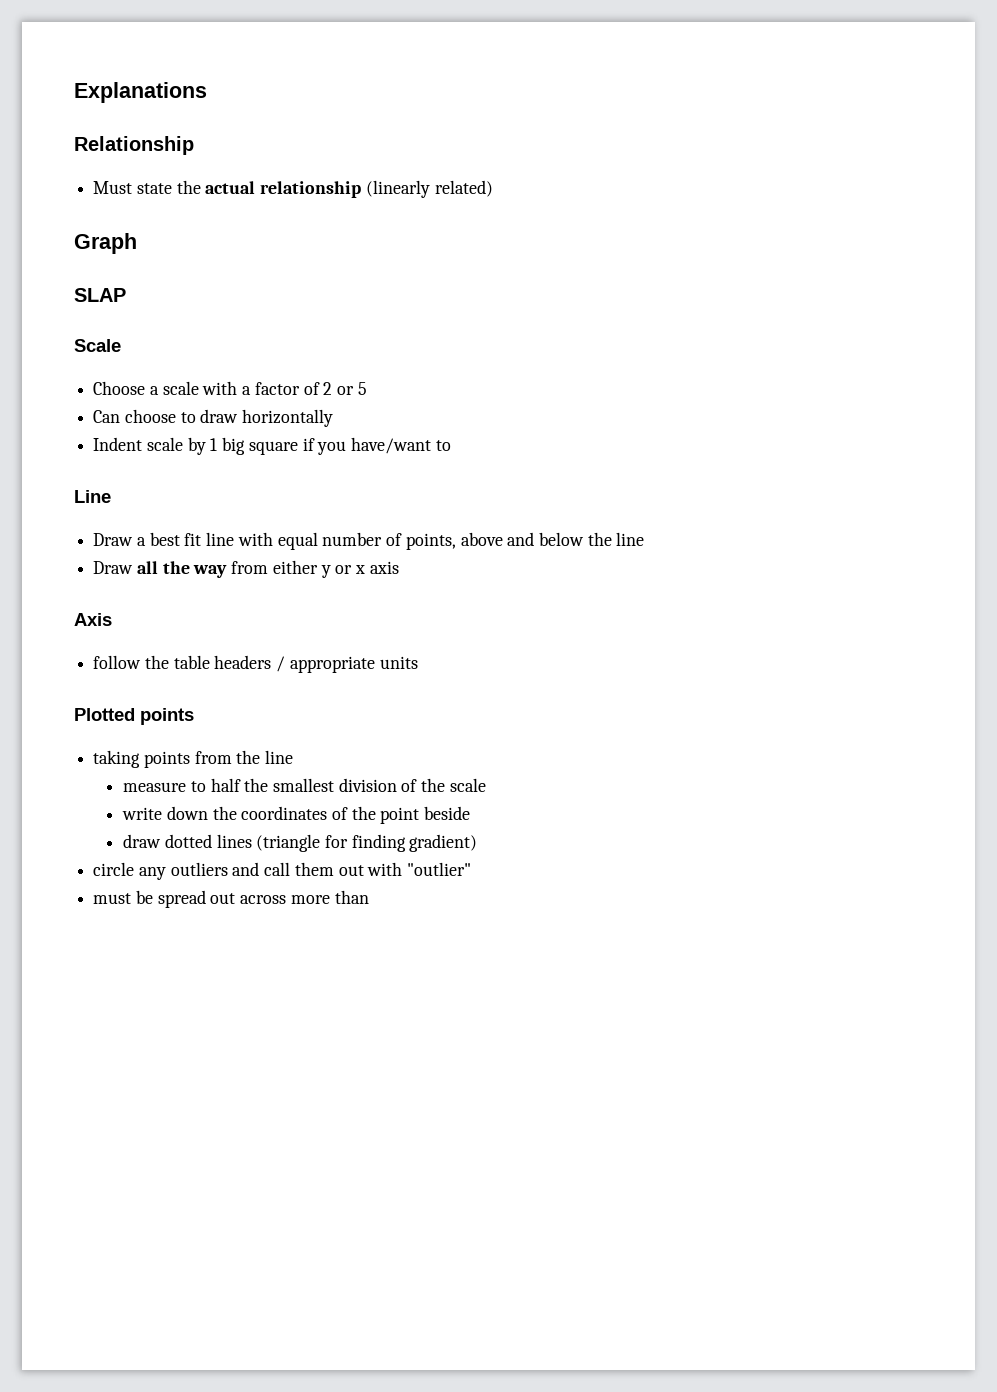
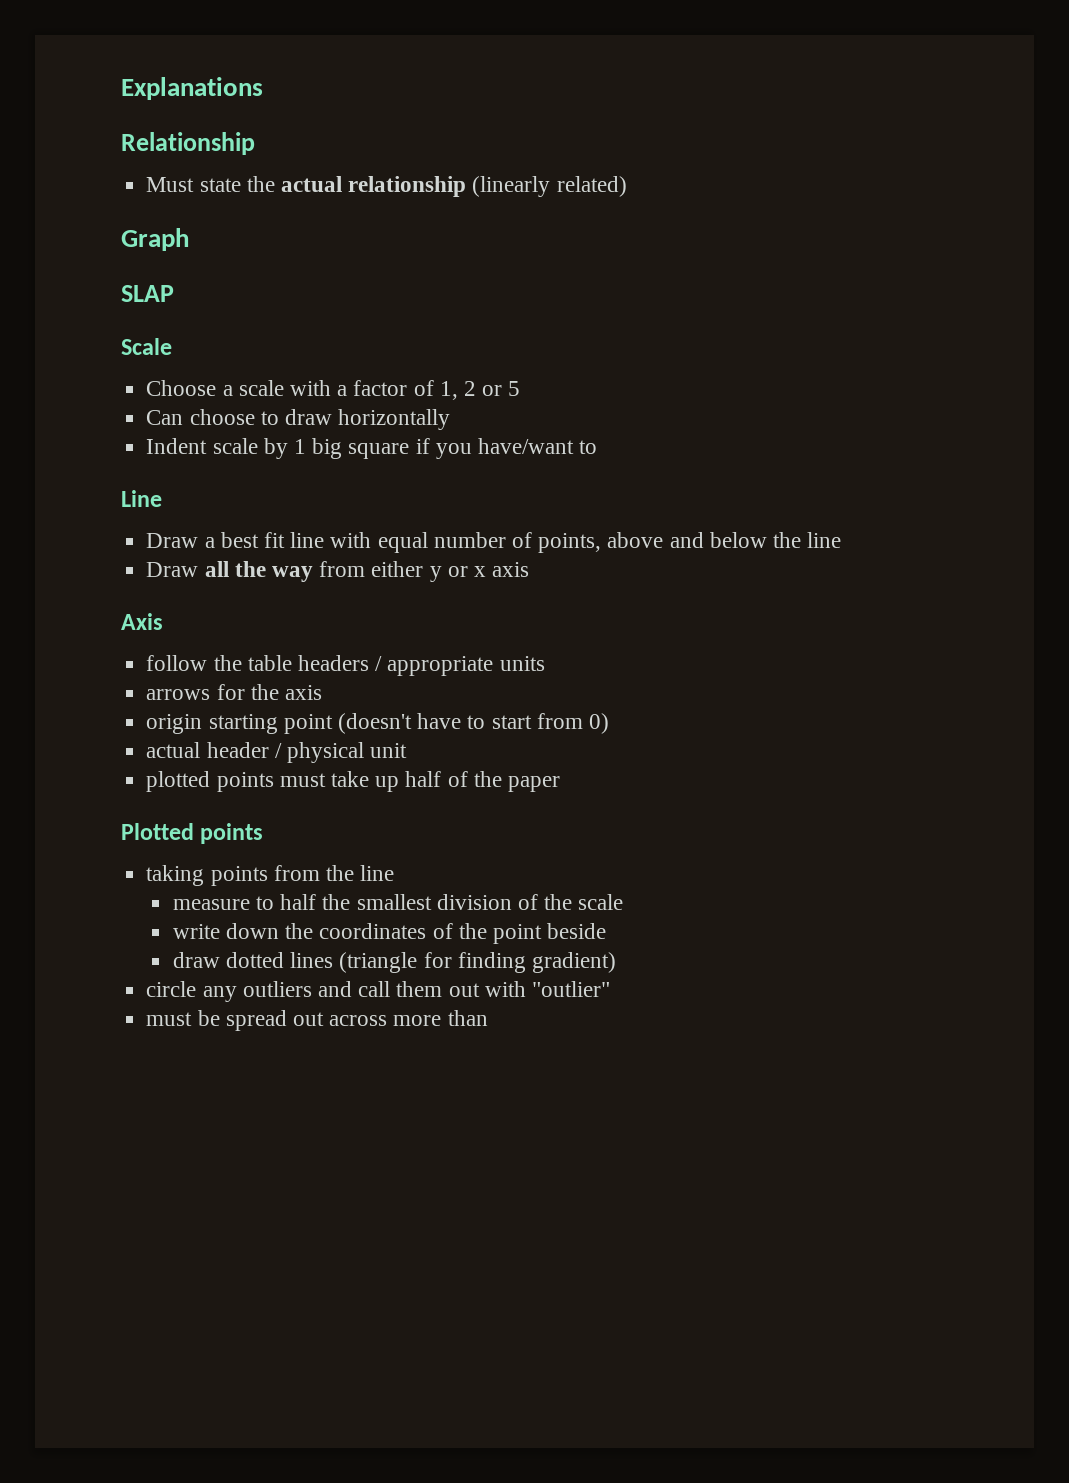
- Choose a scale with a factor of 2 or 5
+ Choose a scale with a factor of 1, 2 or 5
+ arrows for the axis
+ origin starting point (doesn't have to start from 0)
+ actual header / physical unit
+ plotted points must take up half of the paper

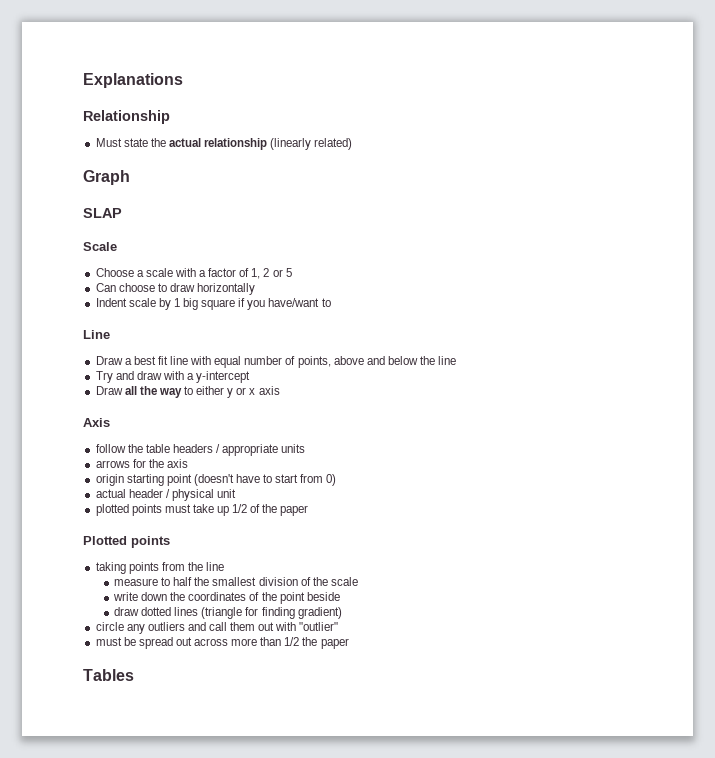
+ Try and draw with a y-intercept
- Draw all the way from either y or x axis
+ Draw all the way to either y or x axis
- plotted points must take up half of the paper
+ plotted points must take up 1/2 of the paper
- must be spread out across more than
+ must be spread out across more than 1/2 the paper
+ Tables

